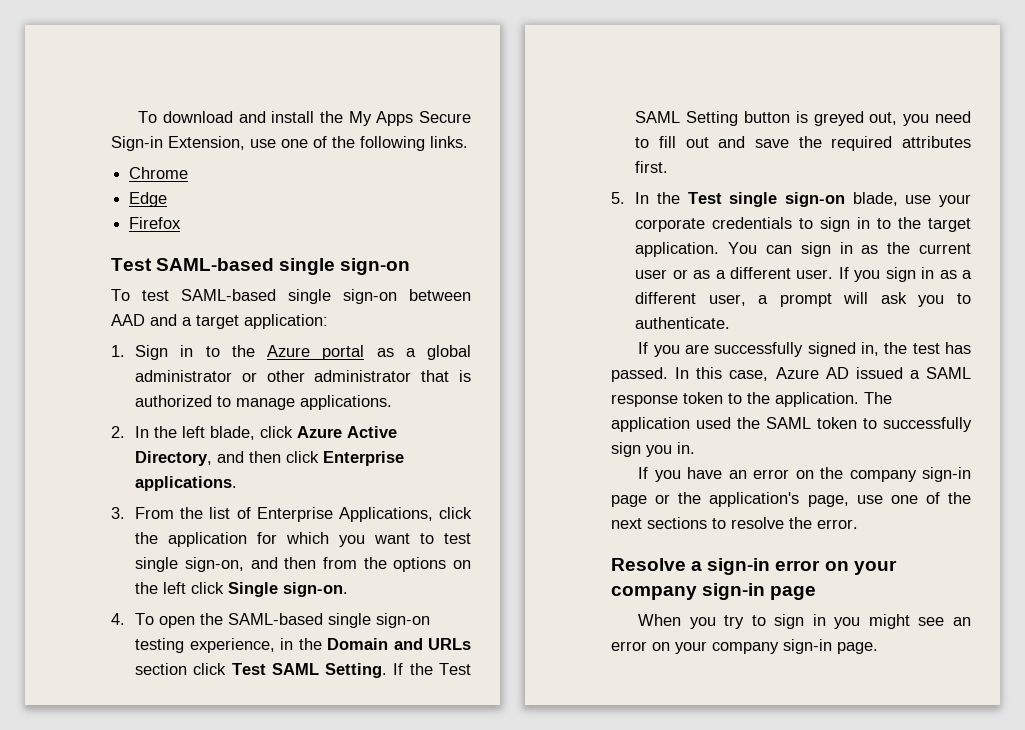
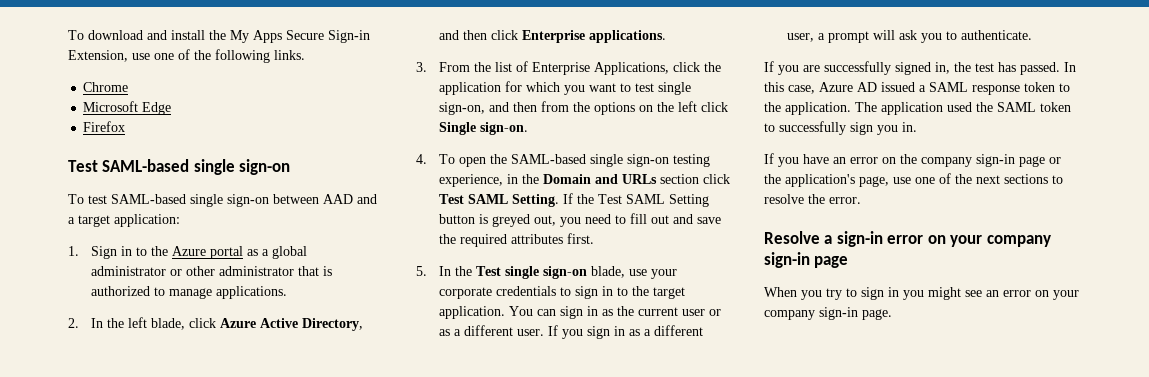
- Edge
+ Microsoft Edge

